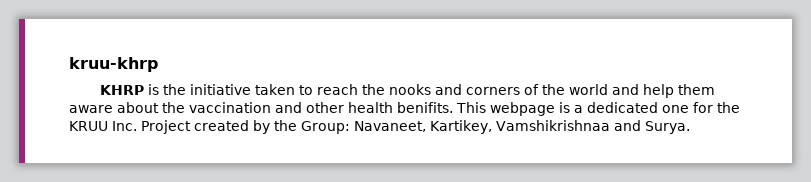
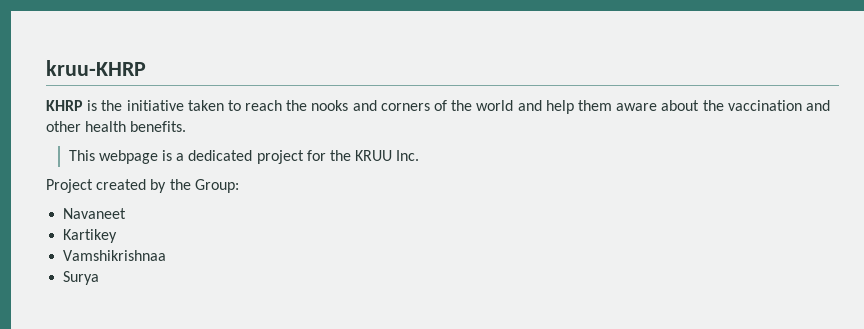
- kruu-khrp
+ kruu-KHRP
- KHRP is the initiative taken to reach the nooks and corners of the world and help them aware about the vaccination and other health benifits. This webpage is a dedicated one for the KRUU Inc. Project created by the Group: Navaneet, Kartikey, Vamshikrishnaa and Surya.
+ KHRP is the initiative taken to reach the nooks and corners of the world and help them aware about the vaccination and other health benefits.
+ This webpage is a dedicated project for the KRUU Inc.
+ Project created by the Group:
+ Navaneet
+ Kartikey
+ Vamshikrishnaa
+ Surya

